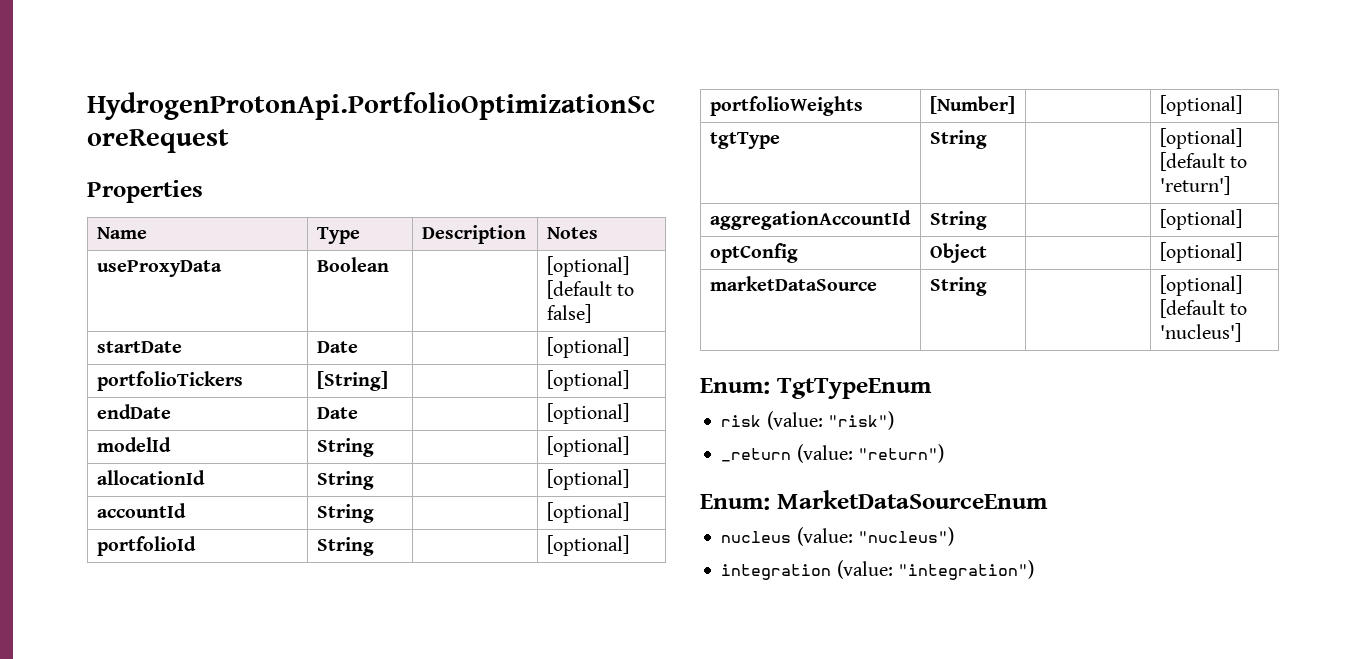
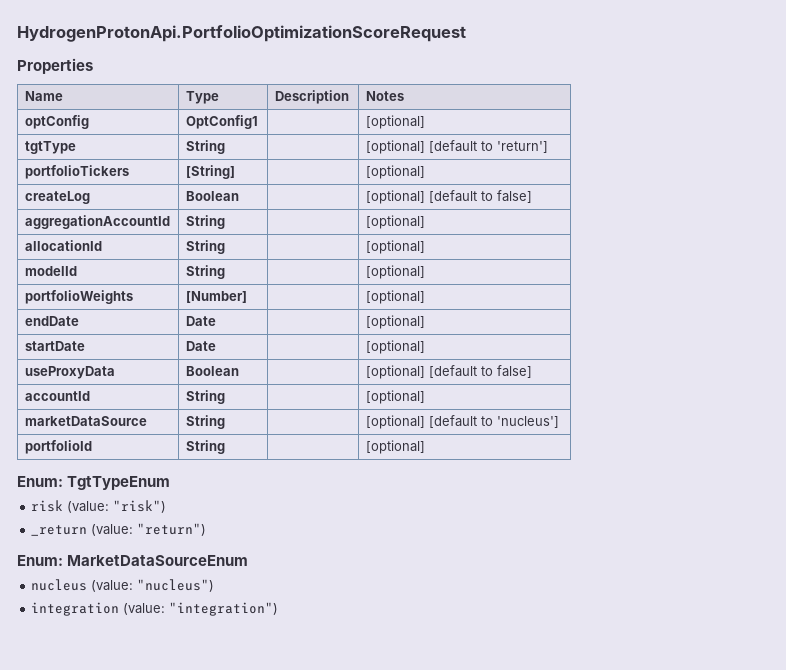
- useProxyData | Boolean | | [optional] [default to false]
- startDate | Date | | [optional]
- portfolioTickers | [String] | | [optional]
- endDate | Date | | [optional]
- modelId | String | | [optional]
- allocationId | String | | [optional]
- accountId | String | | [optional]
- portfolioId | String | | [optional]
- portfolioWeights | [Number] | | [optional]
+ optConfig | OptConfig1 | | [optional]
+ portfolioTickers | [String] | | [optional]
+ createLog | Boolean | | [optional] [default to false]
  aggregationAccountId | String | | [optional]
- optConfig | Object | | [optional]
+ allocationId | String | | [optional]
+ modelId | String | | [optional]
+ portfolioWeights | [Number] | | [optional]
+ endDate | Date | | [optional]
+ startDate | Date | | [optional]
+ useProxyData | Boolean | | [optional] [default to false]
+ accountId | String | | [optional]
+ portfolioId | String | | [optional]

